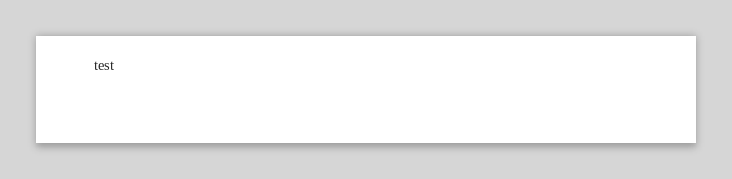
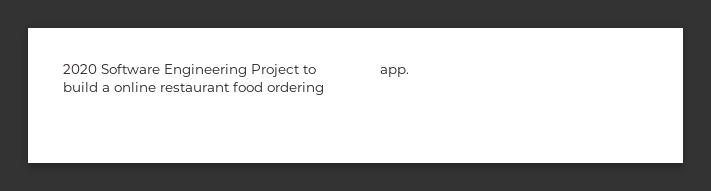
- test
+ 2020 Software Engineering Project to build a online restaurant food ordering app.

